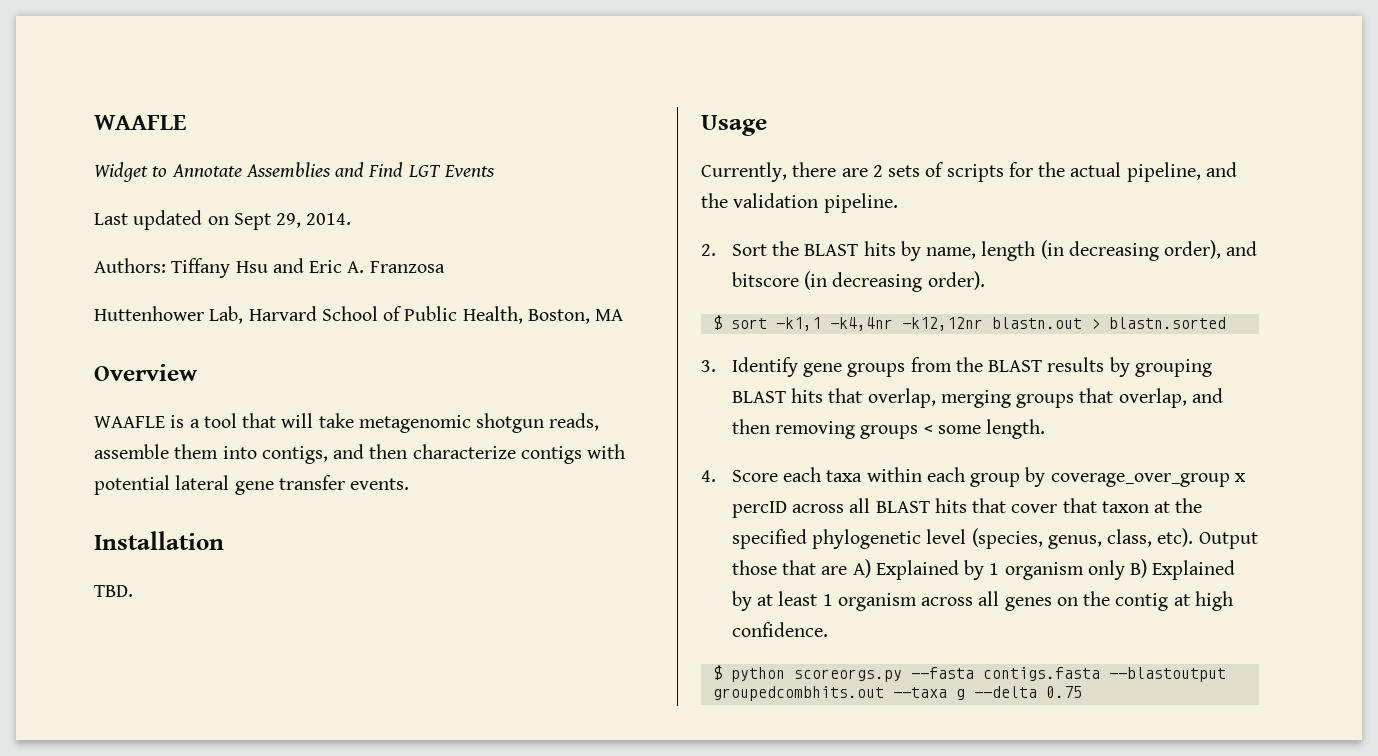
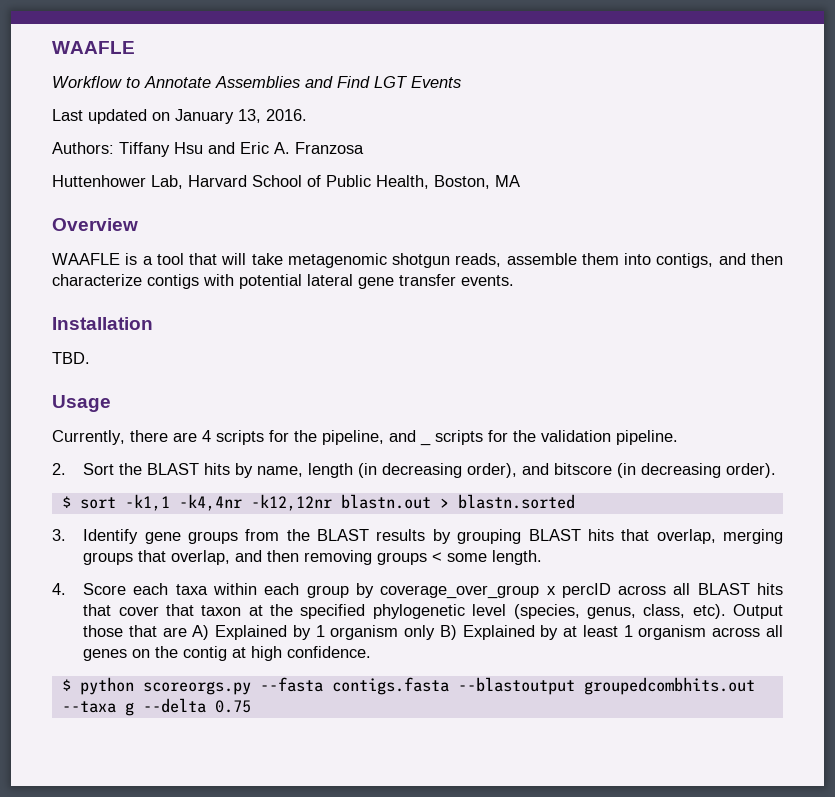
- Widget to Annotate Assemblies and Find LGT Events
+ Workflow to Annotate Assemblies and Find LGT Events
- Last updated on Sept 29, 2014.
+ Last updated on January 13, 2016.
- Currently, there are 2 sets of scripts for the actual pipeline, and the validation pipeline.
+ Currently, there are 4 scripts for the pipeline, and _ scripts for the validation pipeline.

